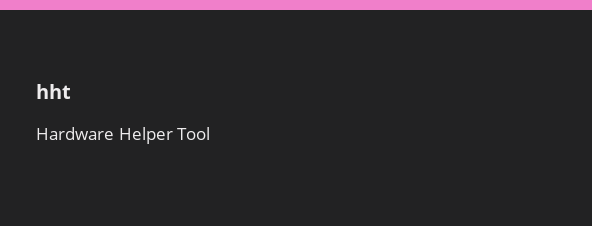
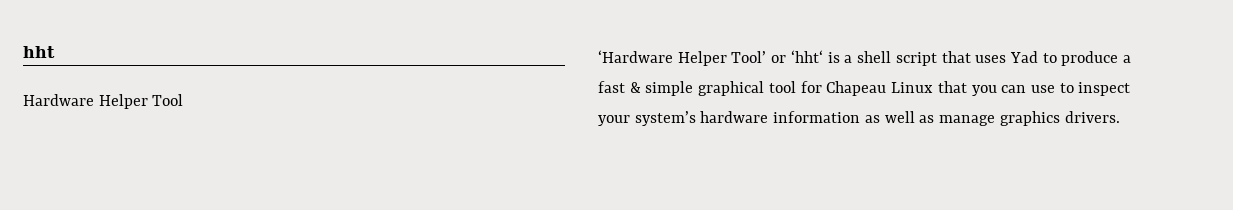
+ ‘Hardware Helper Tool’ or ‘hht‘ is a shell script that uses Yad to produce a fast & simple graphical tool for Chapeau Linux that you can use to inspect your system’s hardware information as well as manage graphics drivers.

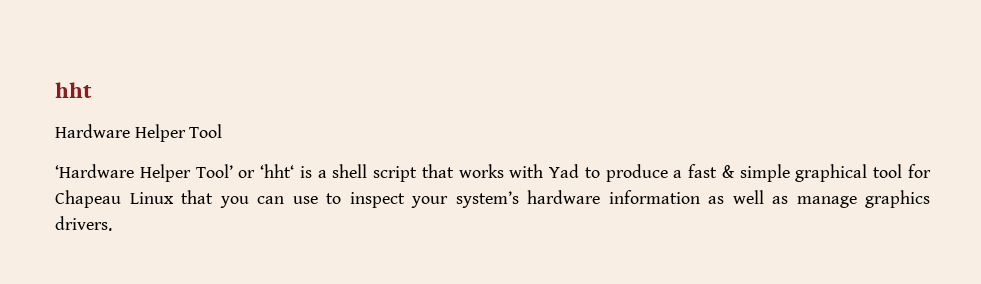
- ‘Hardware Helper Tool’ or ‘hht‘ is a shell script that uses Yad to produce a fast & simple graphical tool for Chapeau Linux that you can use to inspect your system’s hardware information as well as manage graphics drivers.
+ ‘Hardware Helper Tool’ or ‘hht‘ is a shell script that works with Yad to produce a fast & simple graphical tool for Chapeau Linux that you can use to inspect your system’s hardware information as well as manage graphics drivers.

